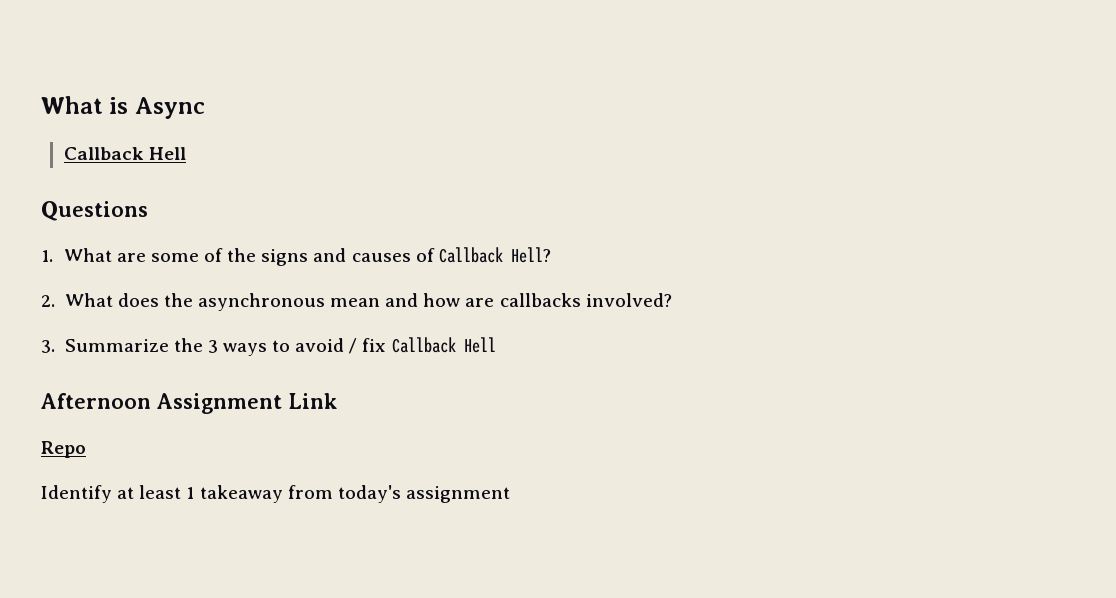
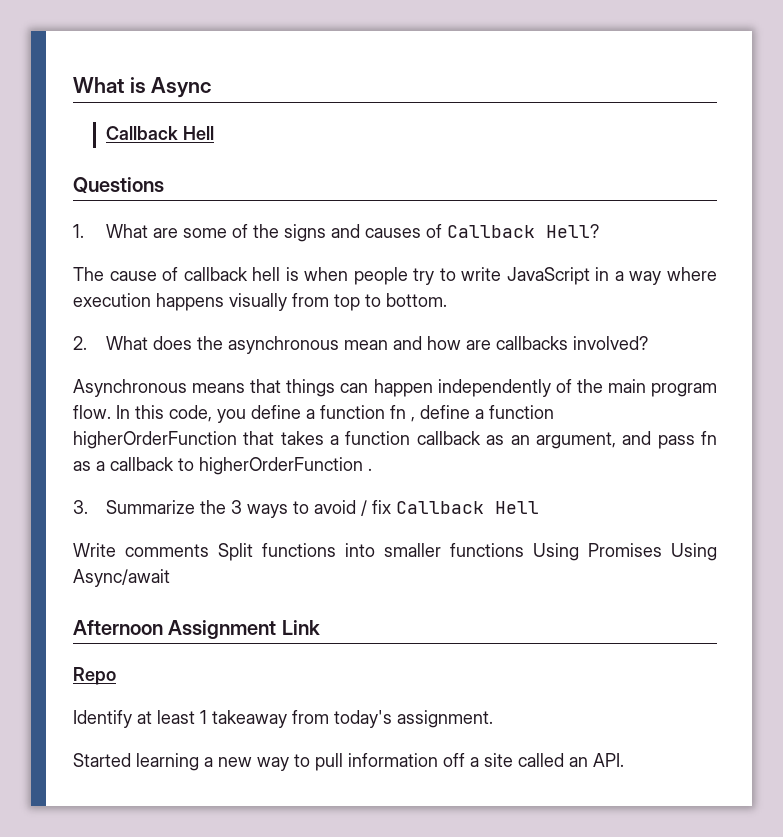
+ The cause of callback hell is when people try to write JavaScript in a way where execution happens visually from top to bottom.
+ Asynchronous means that things can happen independently of the main program flow. In this code, you define a function fn , define a function higherOrderFunction that takes a function callback as an argument, and pass fn as a callback to higherOrderFunction .
+ Write comments Split functions into smaller functions Using Promises Using Async/await
- Identify at least 1 takeaway from today's assignment
+ Identify at least 1 takeaway from today's assignment.
+ Started learning a new way to pull information off a site called an API.

